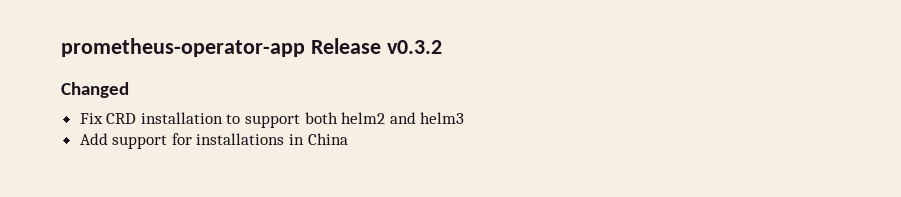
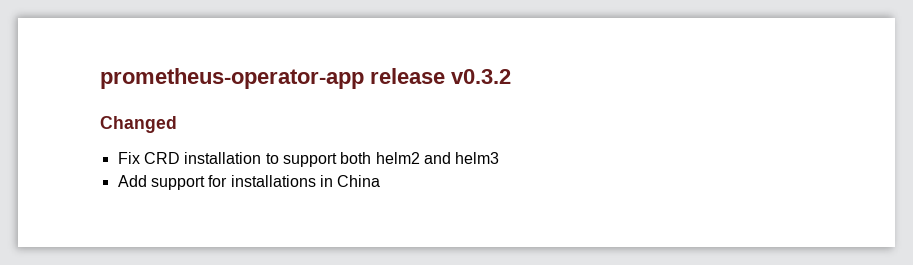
- prometheus-operator-app Release v0.3.2
+ prometheus-operator-app release v0.3.2

